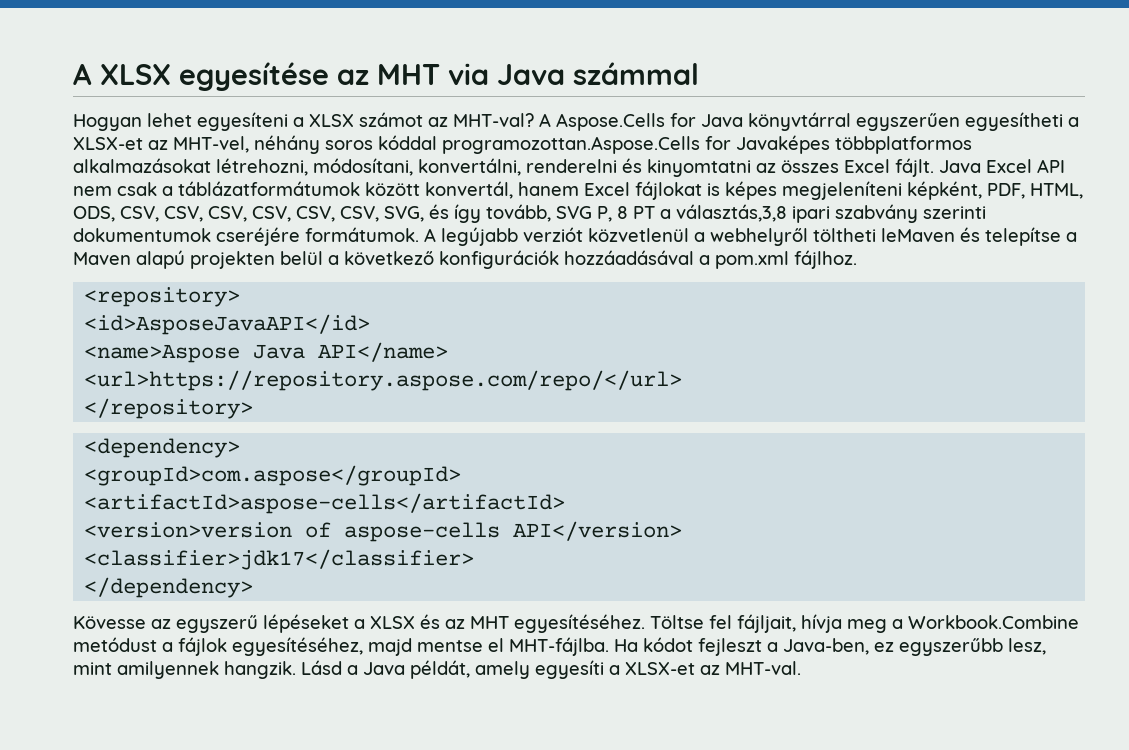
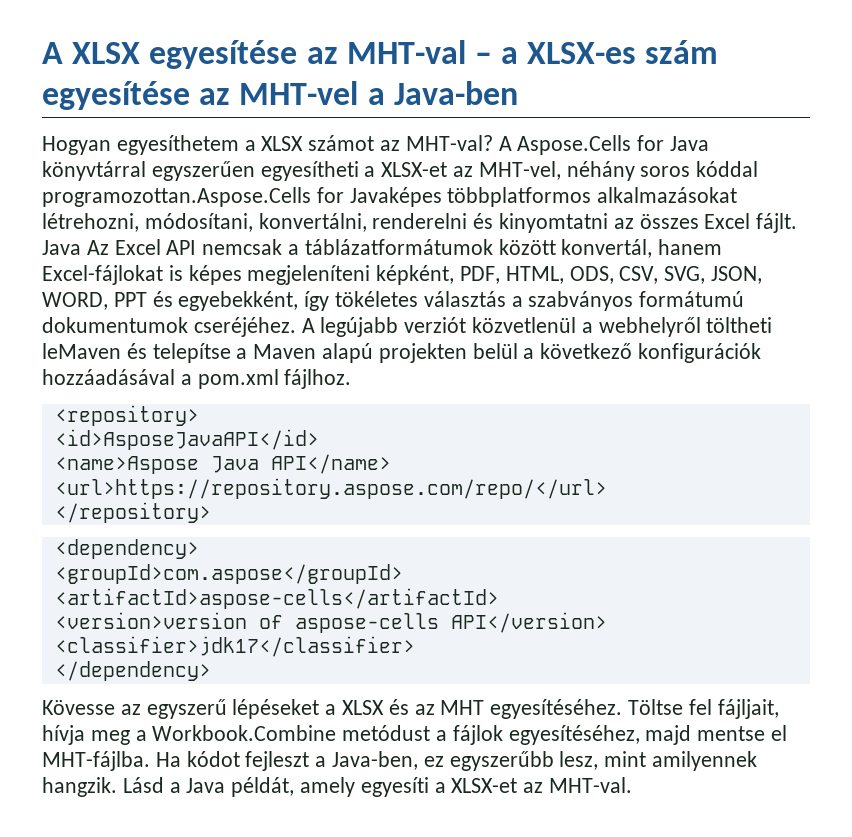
- A XLSX egyesítése az MHT via Java számmal
+ A XLSX egyesítése az MHT-val – a XLSX-es szám egyesítése az MHT-vel a Java-ben
- Hogyan lehet egyesíteni a XLSX számot az MHT-val?
+ Hogyan egyesíthetem a XLSX számot az MHT-val?
- Java Excel API nem csak a táblázatformátumok között konvertál, hanem Excel fájlokat is képes megjeleníteni képként, PDF, HTML, ODS, CSV, CSV, CSV, CSV, CSV, CSV, SVG, és így tovább, SVG P, 8 PT a választás,3,8 ipari szabvány szerinti dokumentumok cseréjére formátumok.
+ Java Az Excel API nemcsak a táblázatformátumok között konvertál, hanem Excel-fájlokat is képes megjeleníteni képként, PDF, HTML, ODS, CSV, SVG, JSON, WORD, PPT és egyebekként, így tökéletes választás a szabványos formátumú dokumentumok cseréjéhez.

